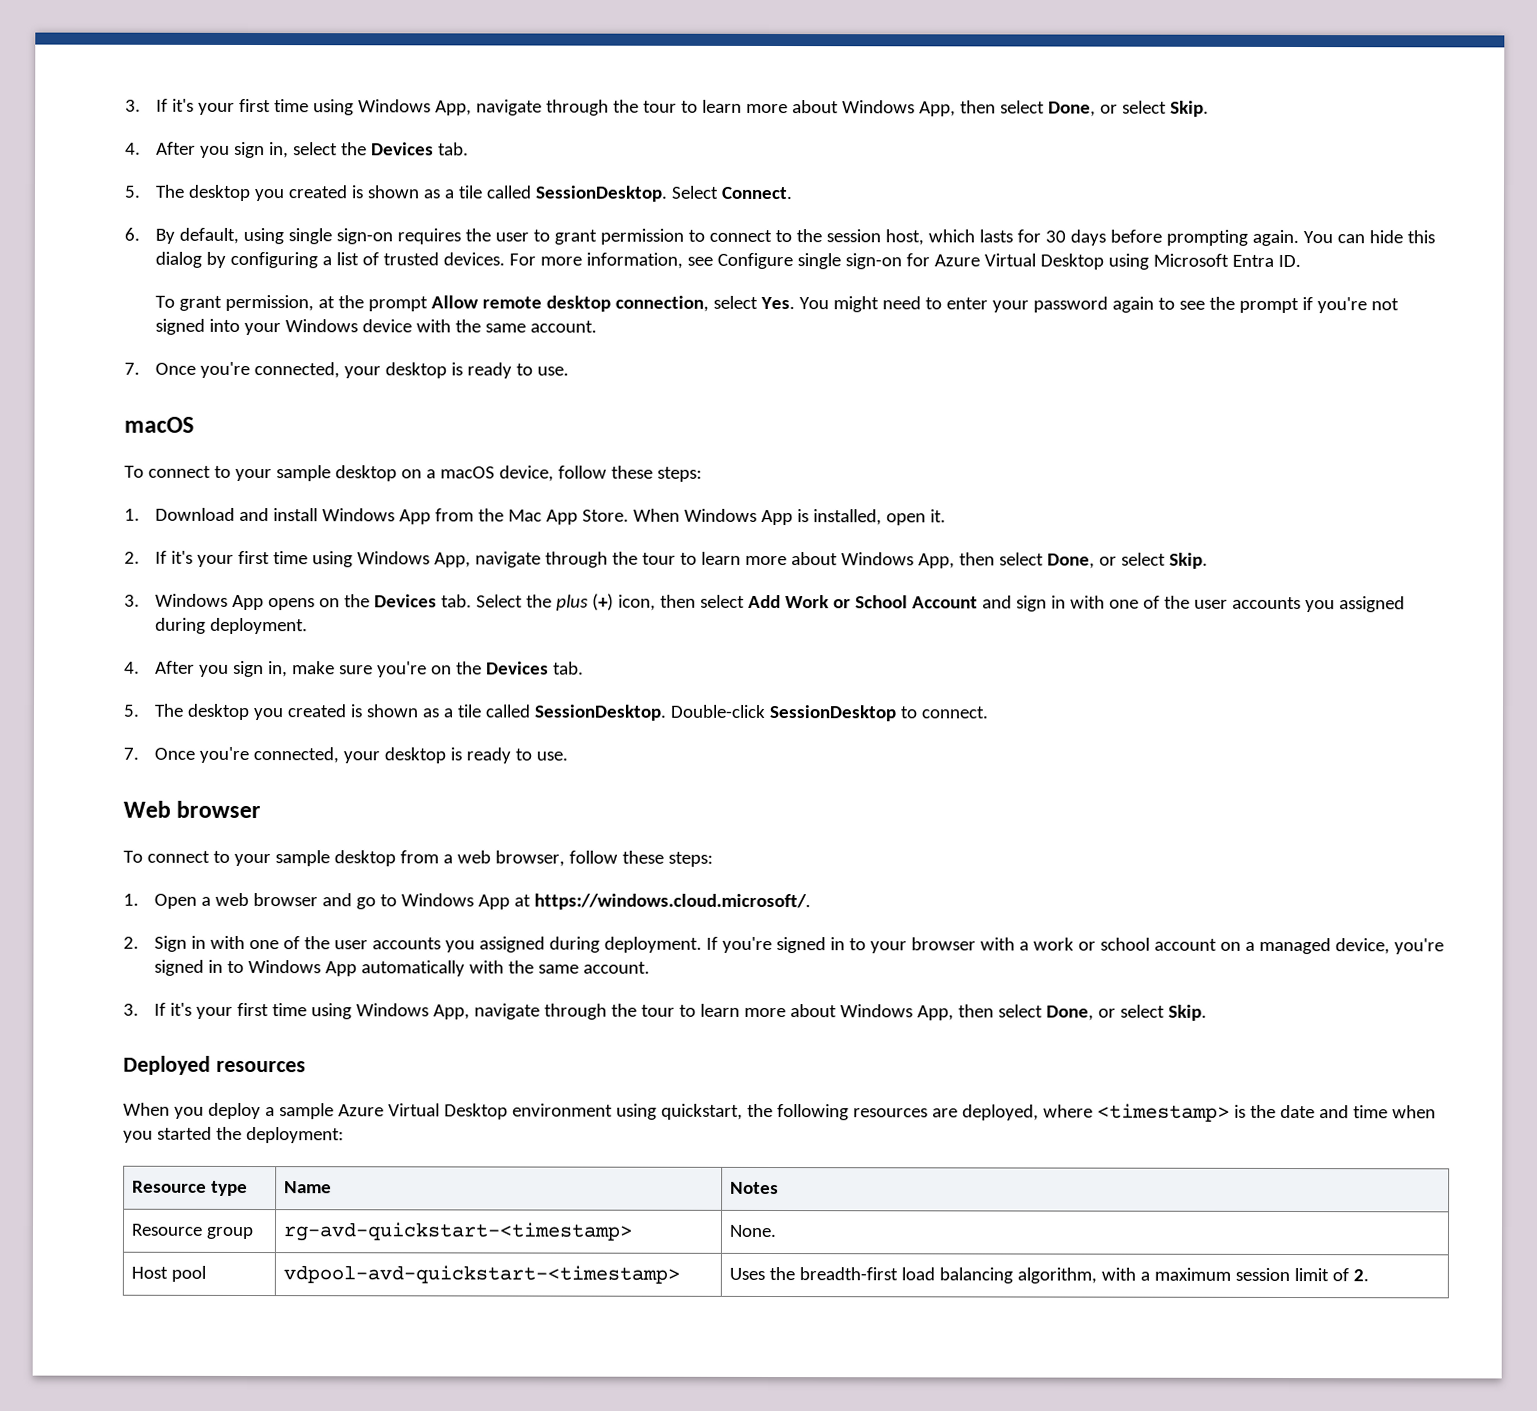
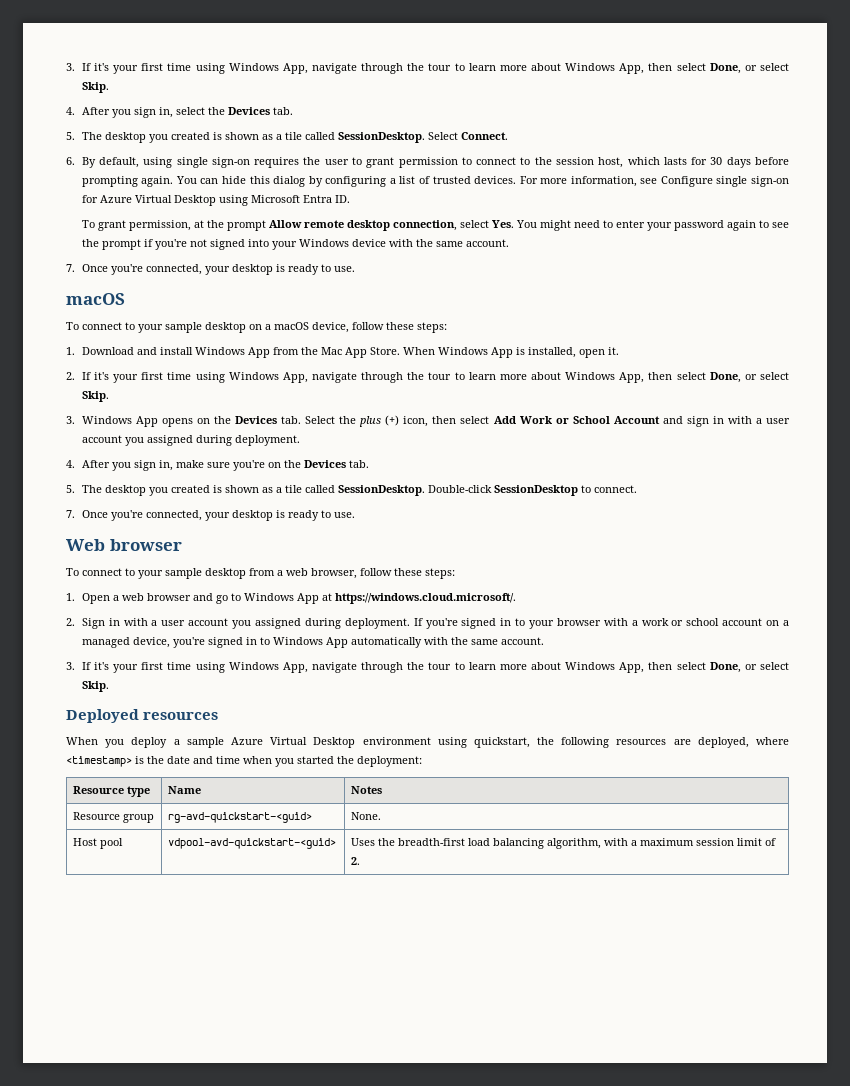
- 3. Windows App opens on the Devices tab. Select the plus (+) icon, then select Add Work or School Account and sign in with one of the user accounts you assigned during deployment.
+ 3. Windows App opens on the Devices tab. Select the plus (+) icon, then select Add Work or School Account and sign in with a user account you assigned during deployment.
- 2. Sign in with one of the user accounts you assigned during deployment.
+ 2. Sign in with a user account you assigned during deployment.
- Resource group | rg-avd-quickstart-<timestamp> | None.
+ Resource group | rg-avd-quickstart-<guid> | None.
- Host pool | vdpool-avd-quickstart-<timestamp> | Uses the breadth-first load balancing algorithm, with a maximum session limit of 2.
+ Host pool | vdpool-avd-quickstart-<guid> | Uses the breadth-first load balancing algorithm, with a maximum session limit of 2.

